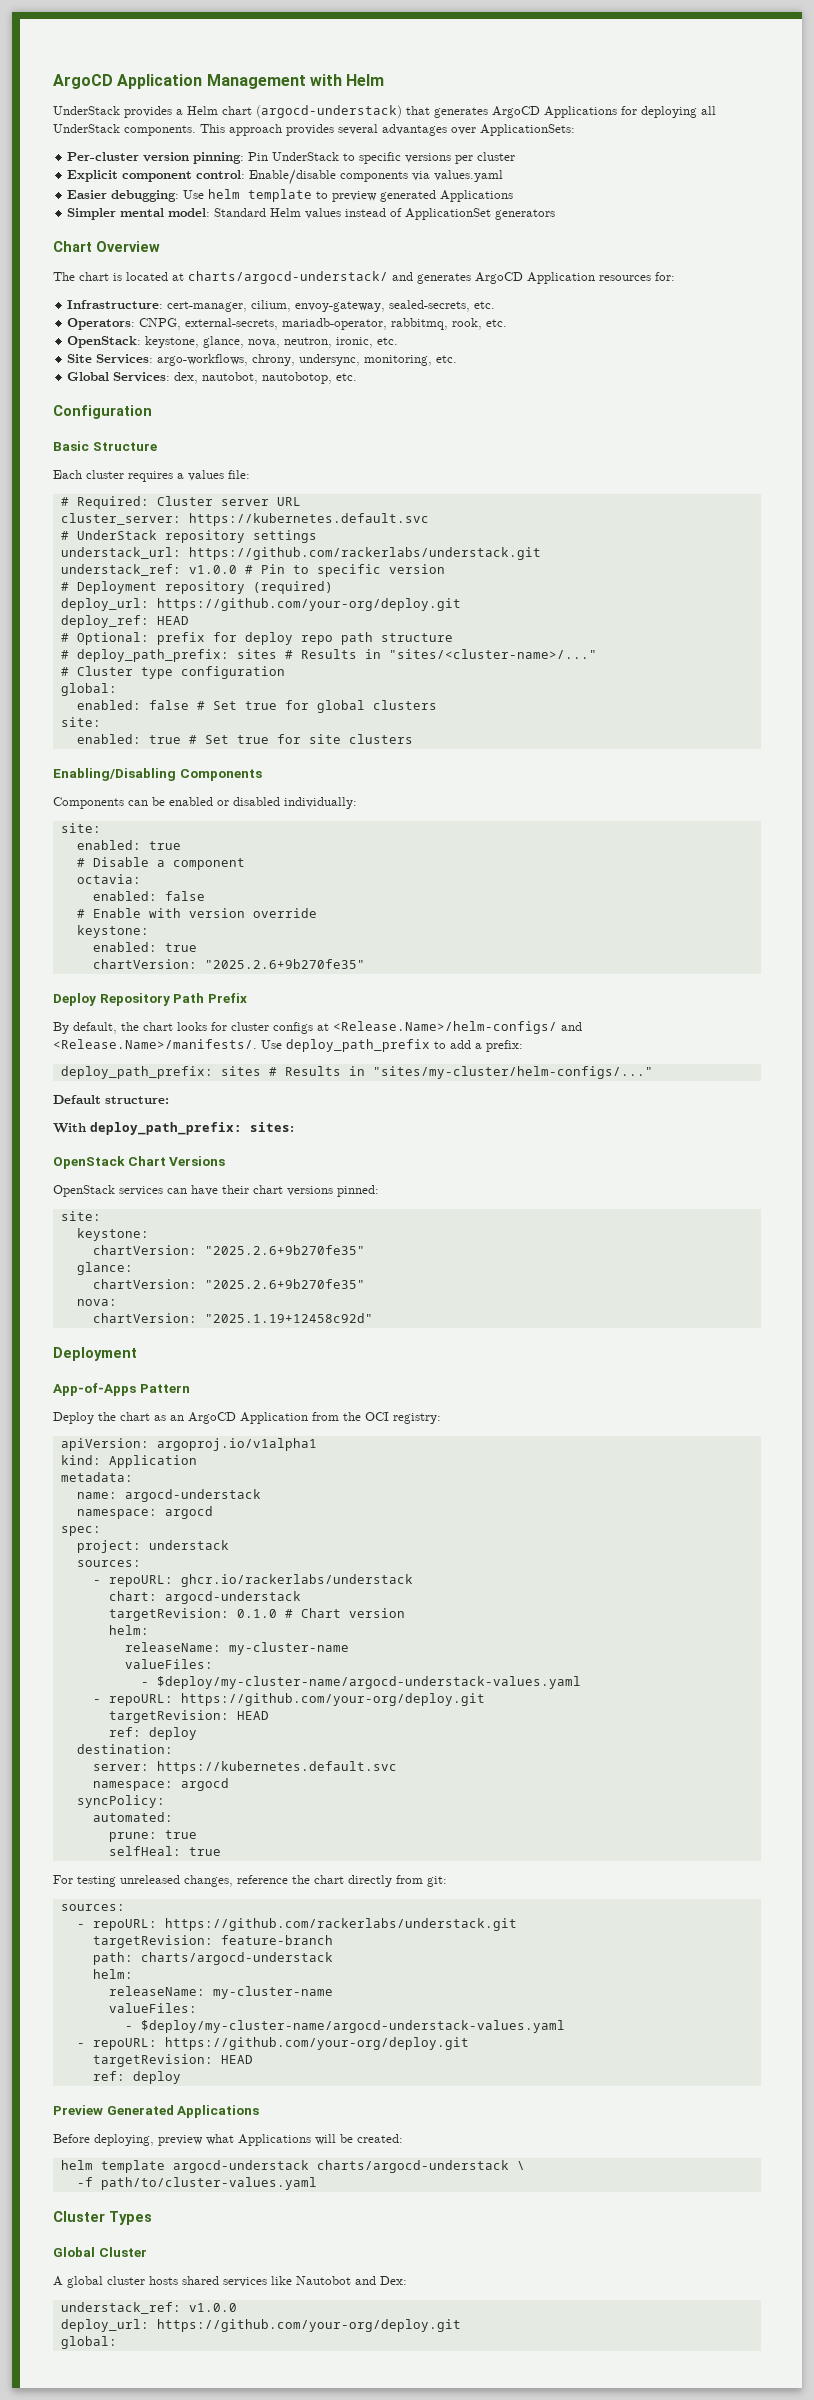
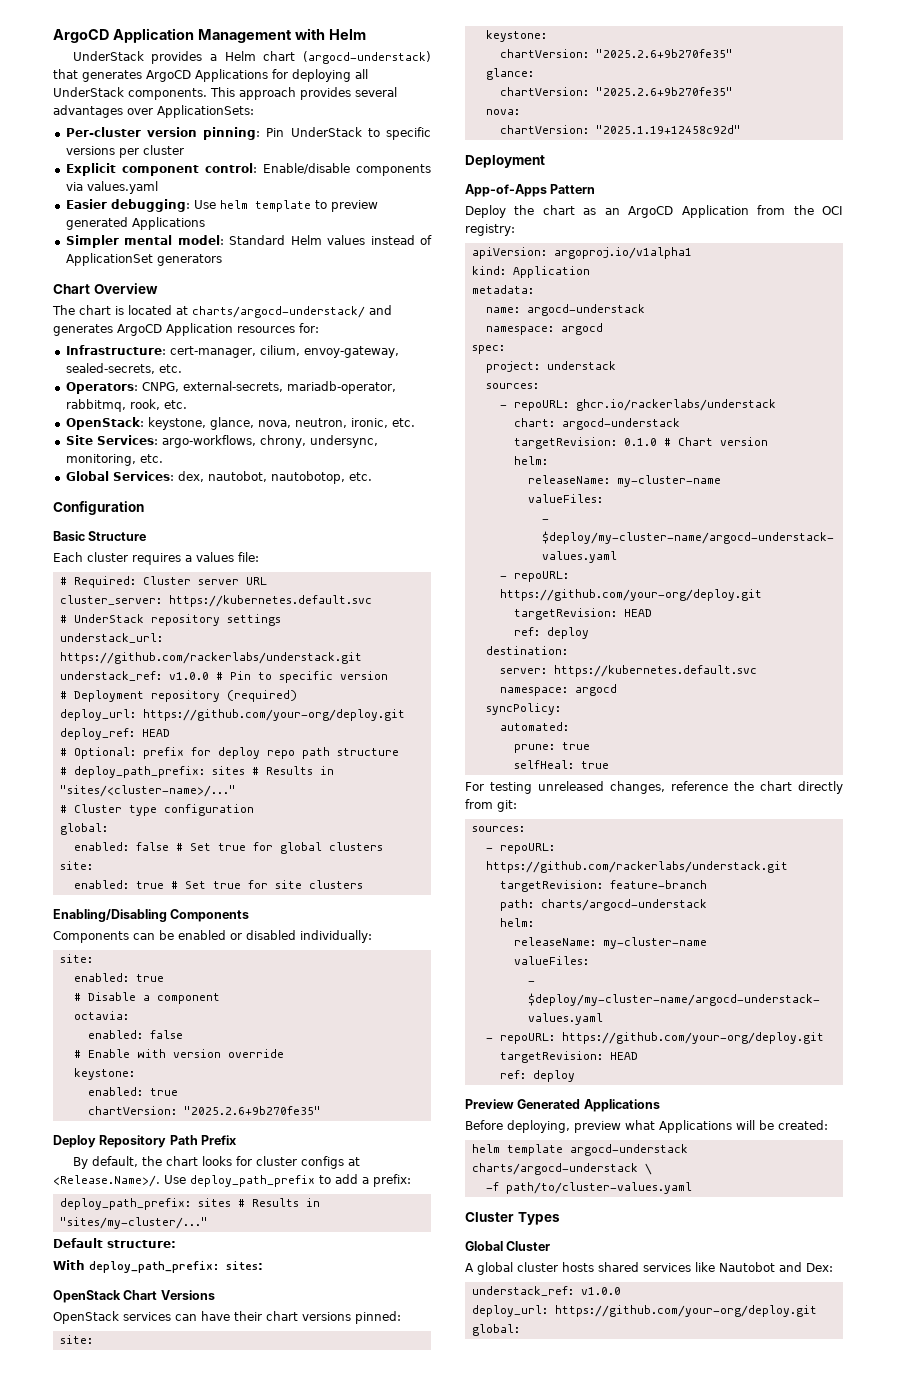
- By default, the chart looks for cluster configs at <Release.Name>/helm-configs/ and <Release.Name>/manifests/. Use deploy_path_prefix to add a prefix:
+ By default, the chart looks for cluster configs at <Release.Name>/. Use deploy_path_prefix to add a prefix:
- deploy_path_prefix: sites # Results in "sites/my-cluster/helm-configs/..."
+ deploy_path_prefix: sites # Results in "sites/my-cluster/..."

